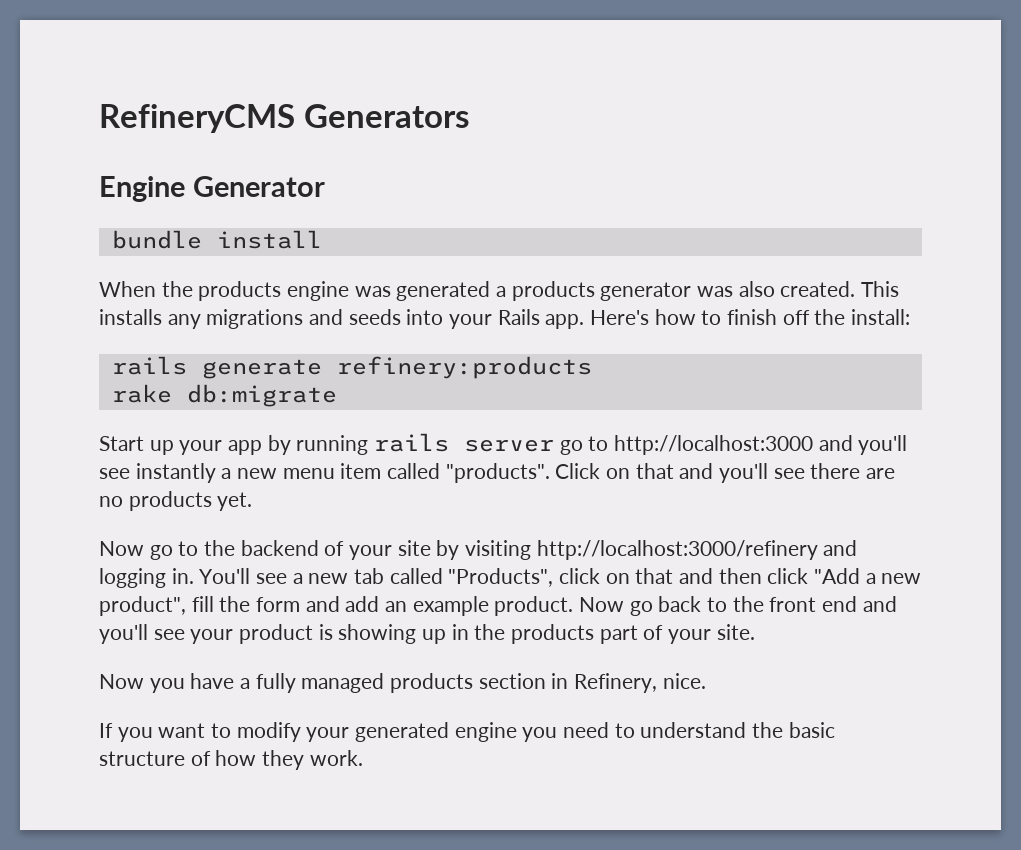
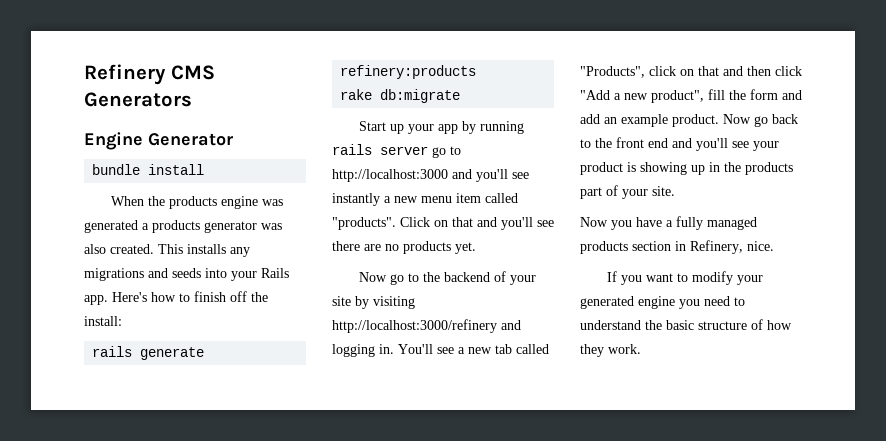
- RefineryCMS Generators
+ Refinery CMS Generators

